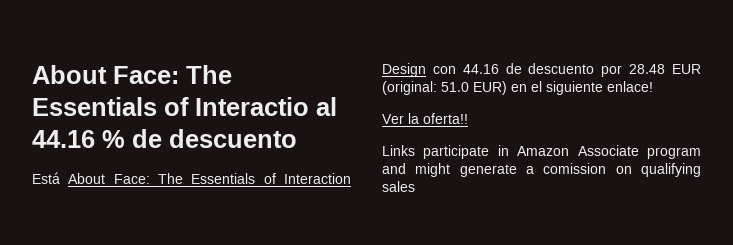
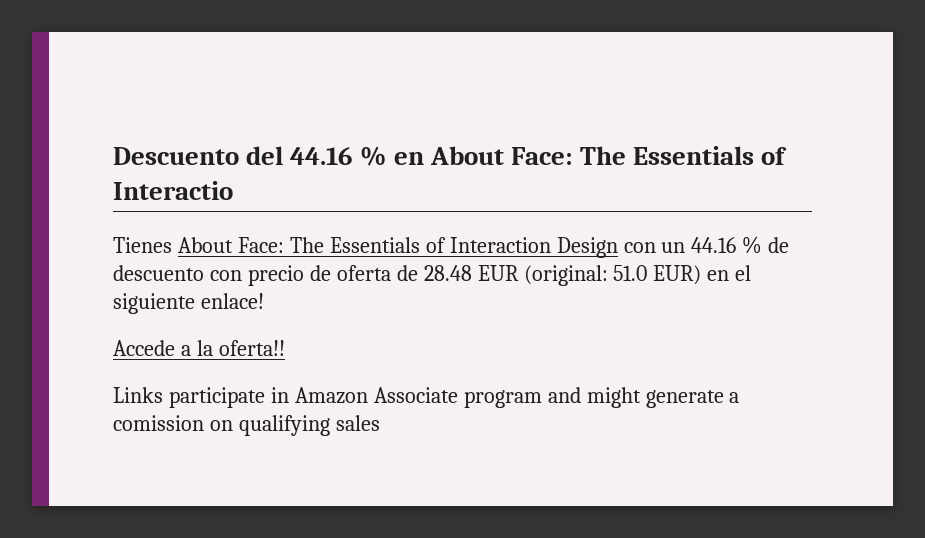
- About Face: The Essentials of Interactio al 44.16 % de descuento
- Está About Face: The Essentials of Interaction Design con 44.16 de descuento por 28.48 EUR (original: 51.0 EUR) en el siguiente enlace!
+ Descuento del 44.16 % en About Face: The Essentials of Interactio
+ Tienes About Face: The Essentials of Interaction Design con un 44.16 % de descuento con precio de oferta de 28.48 EUR (original: 51.0 EUR) en el siguiente enlace!
- Ver la oferta!!
+ Accede a la oferta!!

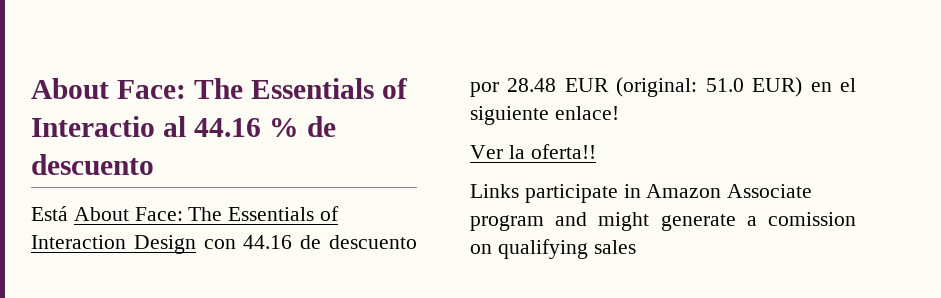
- Descuento del 44.16 % en About Face: The Essentials of Interactio
- Tienes About Face: The Essentials of Interaction Design con un 44.16 % de descuento con precio de oferta de 28.48 EUR (original: 51.0 EUR) en el siguiente enlace!
+ About Face: The Essentials of Interactio al 44.16 % de descuento
+ Está About Face: The Essentials of Interaction Design con 44.16 de descuento por 28.48 EUR (original: 51.0 EUR) en el siguiente enlace!
- Accede a la oferta!!
+ Ver la oferta!!

